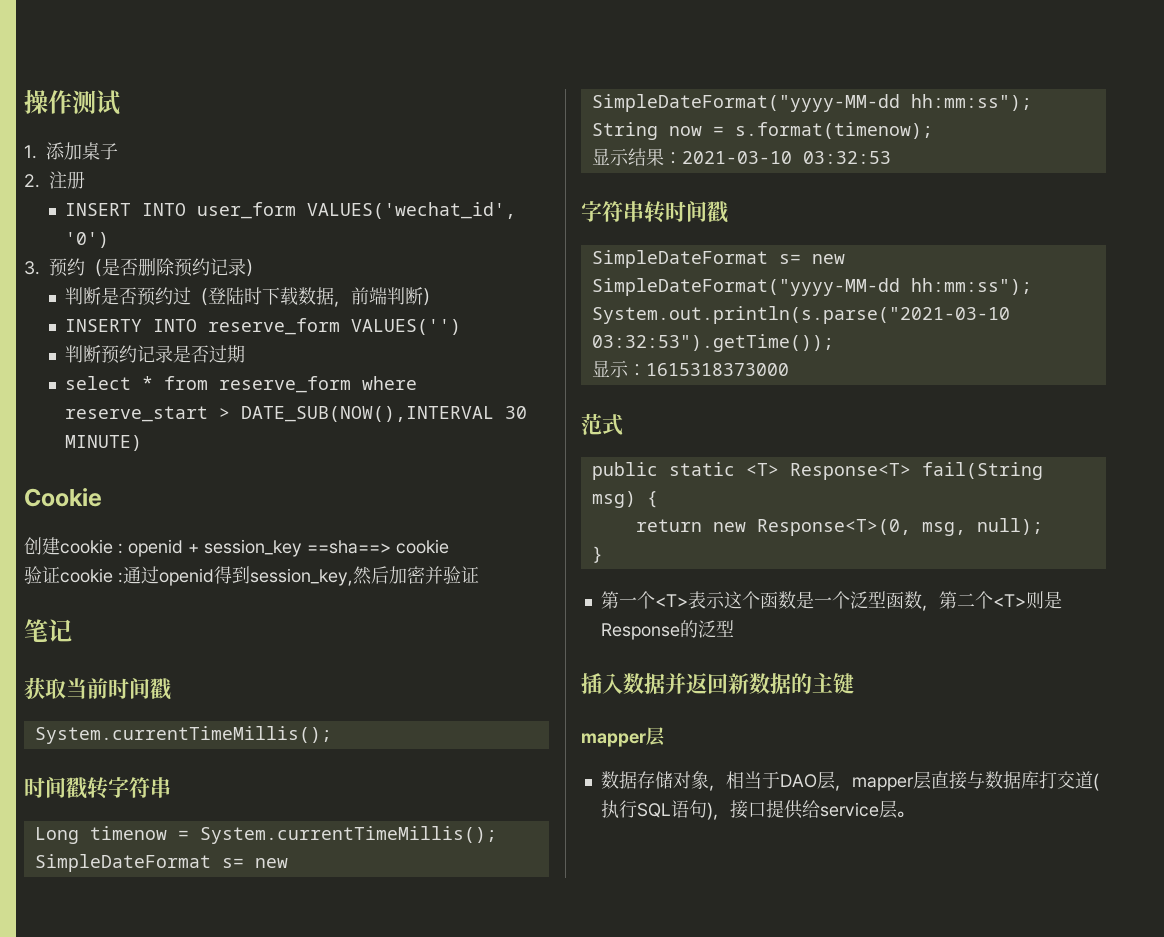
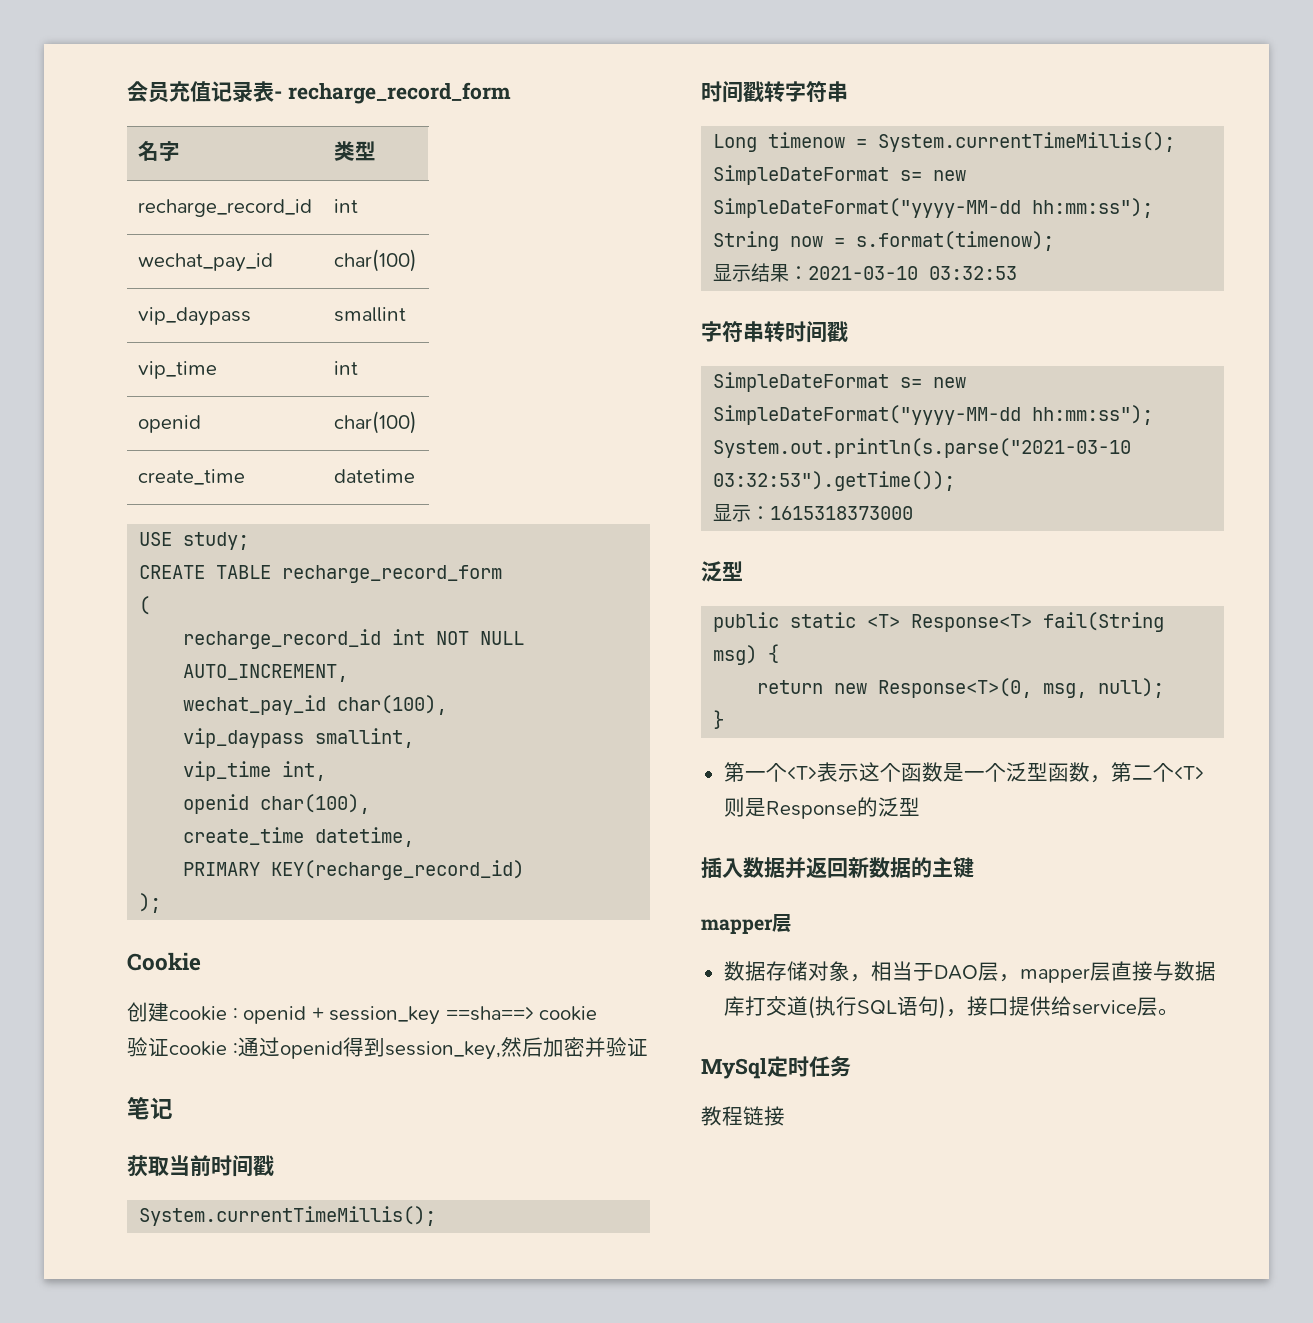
- 操作测试
- 1.添加桌子
- 2.注册
- INSERT INTO user_form VALUES('wechat_id', '0')
- 3.预约（是否删除预约记录）
- 判断是否预约过（登陆时下载数据，前端判断）
- INSERTY INTO reserve_form VALUES('')
- 判断预约记录是否过期
- select * from reserve_form where reserve_start > DATE_SUB(NOW(),INTERVAL 30 MINUTE)
+ 会员充值记录表- recharge_record_form
+ 名字 | 类型
+ recharge_record_id | int
+ wechat_pay_id | char(100)
+ vip_daypass | smallint
+ vip_time | int
+ openid | char(100)
+ create_time | datetime
+ USE study;
+ CREATE TABLE recharge_record_form
+ (
+ recharge_record_id int NOT NULL AUTO_INCREMENT,
+ wechat_pay_id char(100),
+ vip_daypass smallint,
+ vip_time int,
+ openid char(100),
+ create_time datetime,
+ PRIMARY KEY(recharge_record_id)
+ );
  显示：1615318373000
- 范式
+ 泛型
+ MySql定时任务
+ 教程链接

